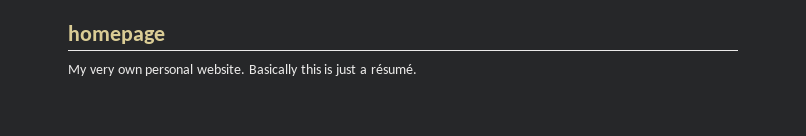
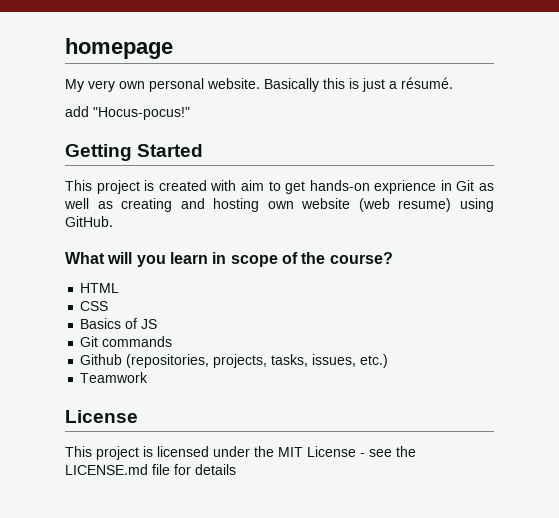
+ add "Hocus-pocus!"
+ Getting Started
+ This project is created with aim to get hands-on exprience in Git as well as creating and hosting own website (web resume) using GitHub.
+ What will you learn in scope of the course?
+ HTML
+ CSS
+ Basics of JS
+ Git commands
+ Github (repositories, projects, tasks, issues, etc.)
+ Teamwork
+ License
+ This project is licensed under the MIT License - see the LICENSE.md file for details

